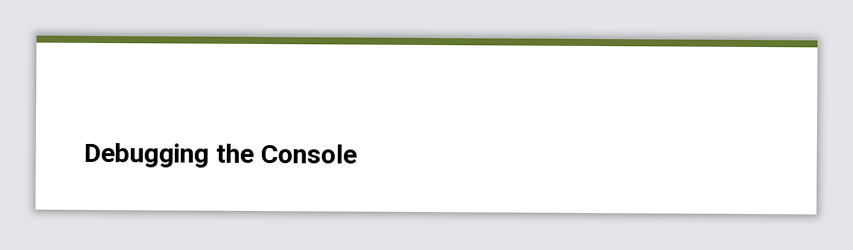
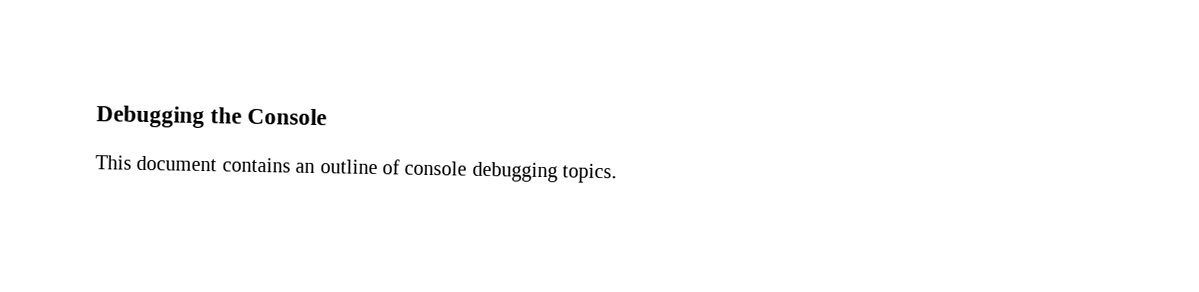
+ This document contains an outline of console debugging topics.

